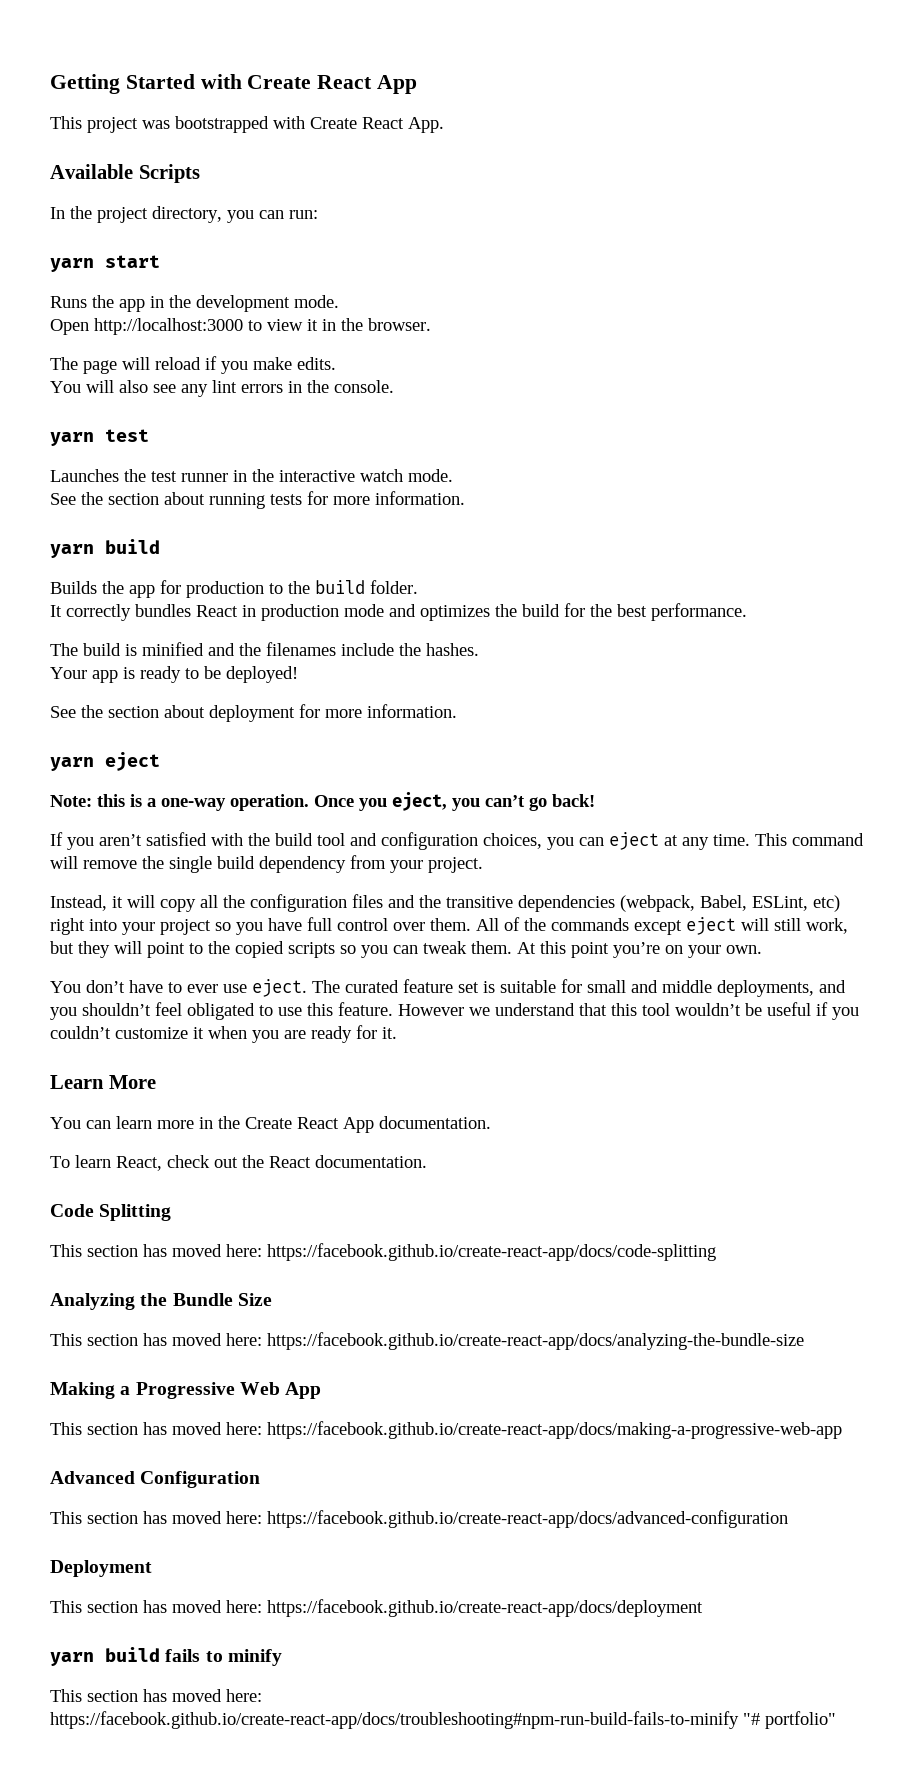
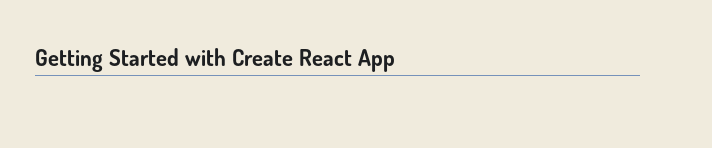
- This project was bootstrapped with Create React App.
- Available Scripts
- In the project directory, you can run:
- yarn start
- Runs the app in the development mode.
- Open http://localhost:3000 to view it in the browser.
- The page will reload if you make edits.
- You will also see any lint errors in the console.
- yarn test
- Launches the test runner in the interactive watch mode.
- See the section about running tests for more information.
- yarn build
- Builds the app for production to the build folder.
- It correctly bundles React in production mode and optimizes the build for the best performance.
- The build is minified and the filenames include the hashes.
- Your app is ready to be deployed!
- See the section about deployment for more information.
- yarn eject
- Note: this is a one-way operation. Once you eject, you can’t go back!
- If you aren’t satisfied with the build tool and configuration choices, you can eject at any time. This command will remove the single build dependency from your project.
- Instead, it will copy all the configuration files and the transitive dependencies (webpack, Babel, ESLint, etc) right into your project so you have full control over them. All of the commands except eject will still work, but they will point to the copied scripts so you can tweak them. At this point you’re on your own.
- You don’t have to ever use eject. The curated feature set is suitable for small and middle deployments, and you shouldn’t feel obligated to use this feature. However we understand that this tool wouldn’t be useful if you couldn’t customize it when you are ready for it.
- Learn More
- You can learn more in the Create React App documentation.
- To learn React, check out the React documentation.
- Code Splitting
- This section has moved here: https://facebook.github.io/create-react-app/docs/code-splitting
- Analyzing the Bundle Size
- This section has moved here: https://facebook.github.io/create-react-app/docs/analyzing-the-bundle-size
- Making a Progressive Web App
- This section has moved here: https://facebook.github.io/create-react-app/docs/making-a-progressive-web-app
- Advanced Configuration
- This section has moved here: https://facebook.github.io/create-react-app/docs/advanced-configuration
- Deployment
- This section has moved here: https://facebook.github.io/create-react-app/docs/deployment
- yarn build fails to minify
- This section has moved here: https://facebook.github.io/create-react-app/docs/troubleshooting#npm-run-build-fails-to-minify "# portfolio"

